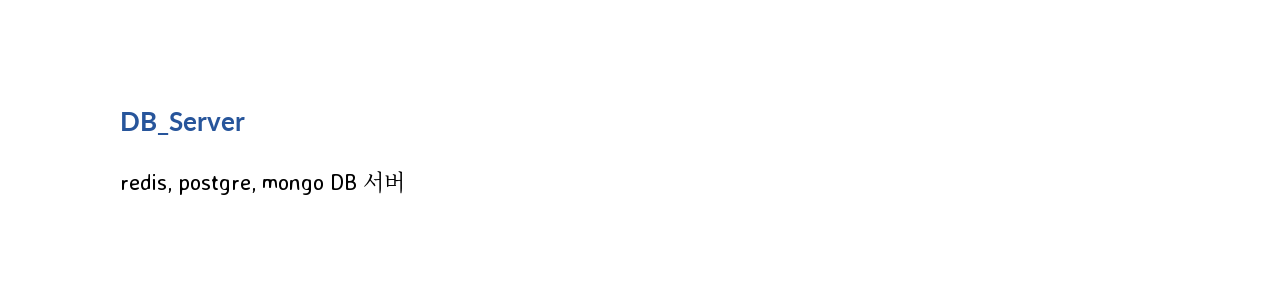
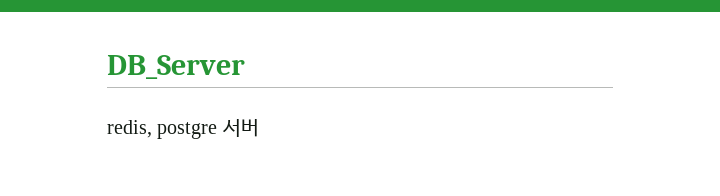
- redis, postgre, mongo DB 서버
+ redis, postgre 서버

